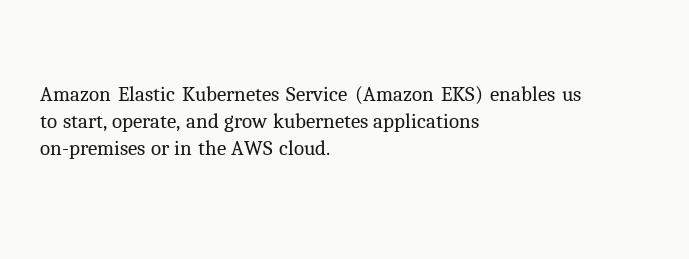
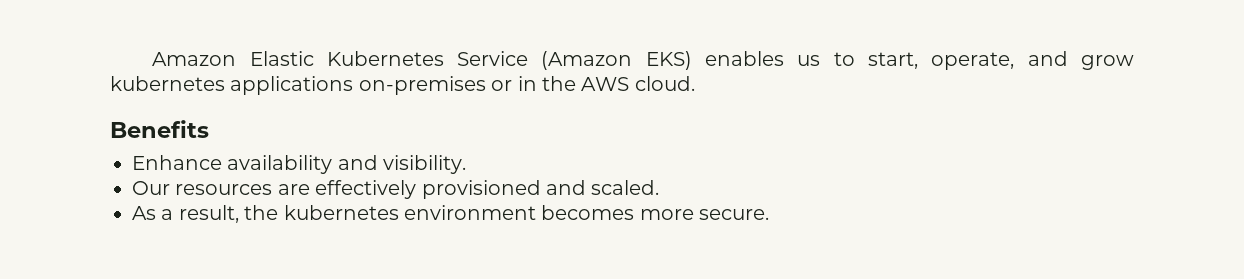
+ Benefits
+ Enhance availability and visibility.
+ Our resources are effectively provisioned and scaled.
+ As a result, the kubernetes environment becomes more secure.

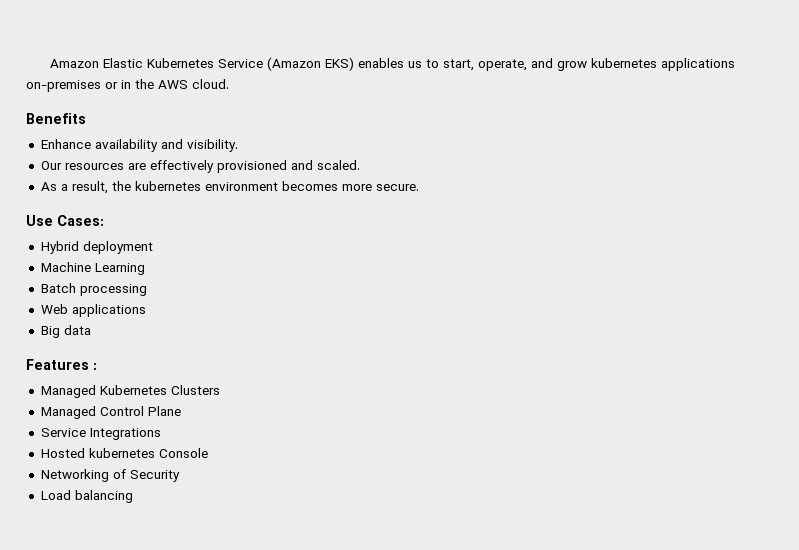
+ Use Cases:
+ Hybrid deployment
+ Machine Learning
+ Batch processing
+ Web applications
+ Big data
+ Features :
+ Managed Kubernetes Clusters
+ Managed Control Plane
+ Service Integrations
+ Hosted kubernetes Console
+ Networking of Security
+ Load balancing

